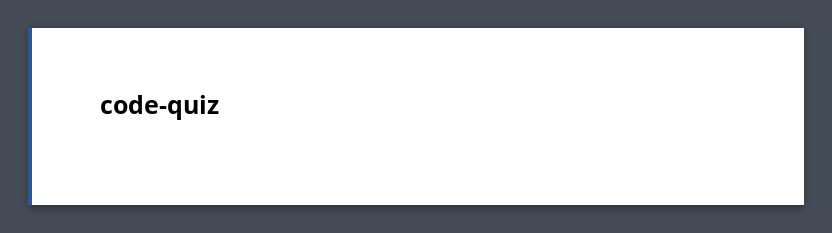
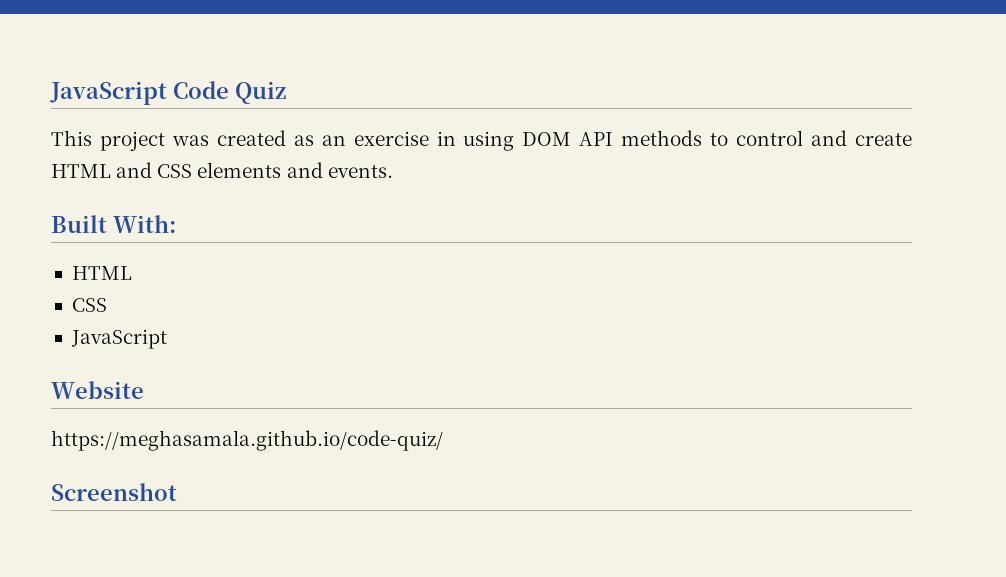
- code-quiz
+ JavaScript Code Quiz
+ This project was created as an exercise in using DOM API methods to control and create HTML and CSS elements and events.
+ Built With:
+ HTML
+ CSS
+ JavaScript
+ Website
+ https://meghasamala.github.io/code-quiz/
+ Screenshot

